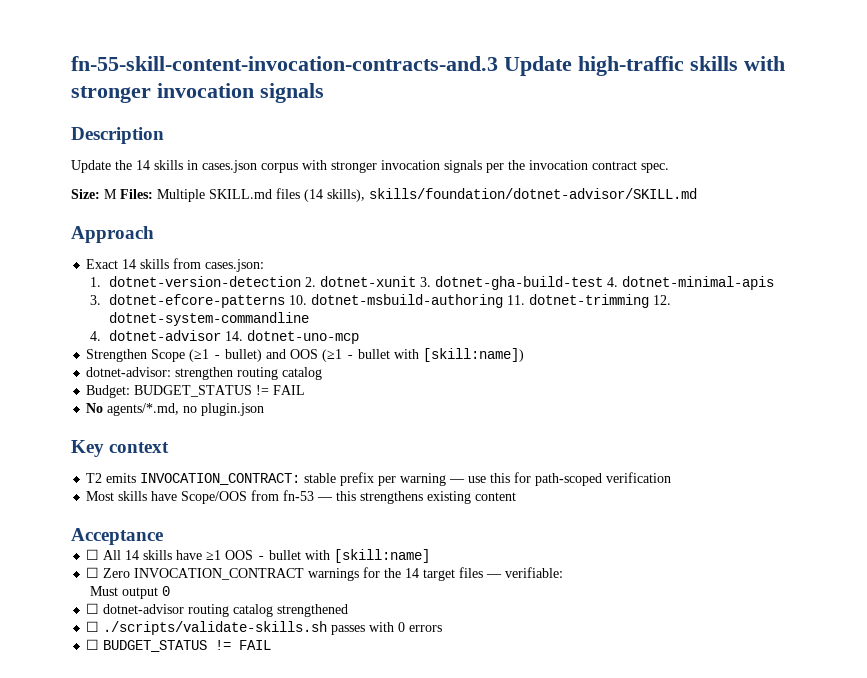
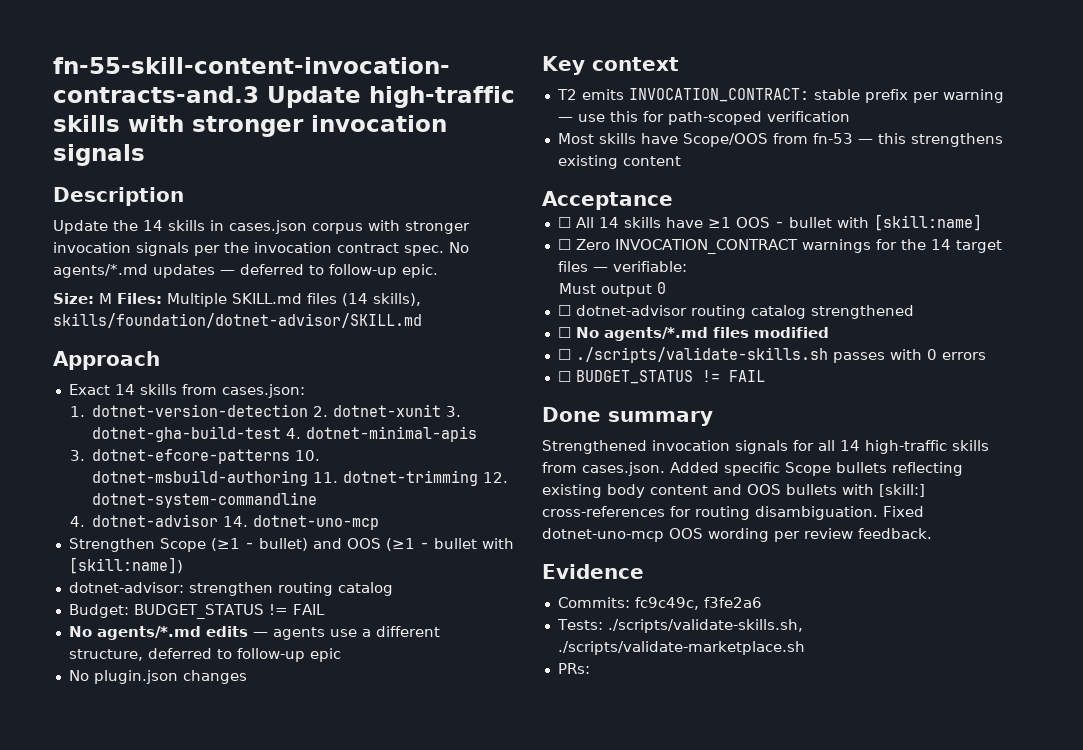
+ No agents/*.md updates — deferred to follow-up epic.
- No agents/*.md, no plugin.json
+ No agents/*.md edits — agents use a different structure, deferred to follow-up epic
+ No plugin.json changes
+ ☐ No agents/*.md files modified
+ Done summary
+ Strengthened invocation signals for all 14 high-traffic skills from cases.json. Added specific Scope bullets reflecting existing body content and OOS bullets with [skill:] cross-references for routing disambiguation. Fixed dotnet-uno-mcp OOS wording per review feedback.
+ Evidence
+ Commits: fc9c49c, f3fe2a6
+ Tests: ./scripts/validate-skills.sh, ./scripts/validate-marketplace.sh
+ PRs:

